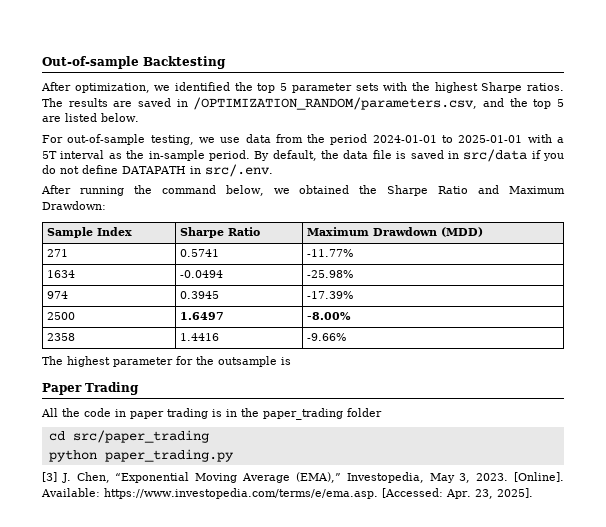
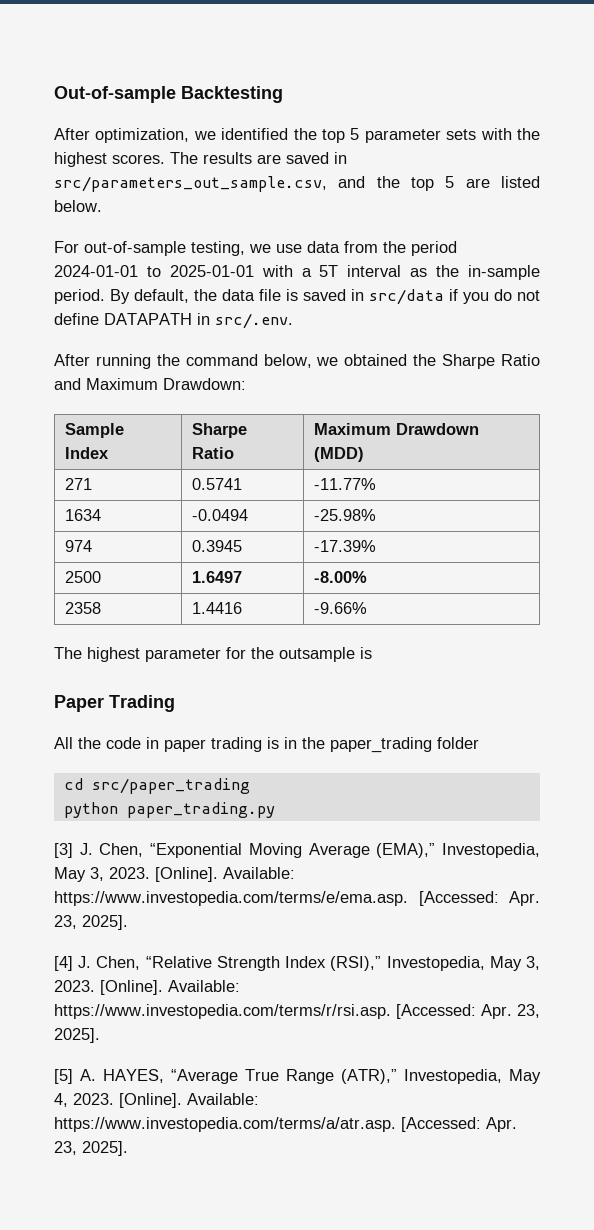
- After optimization, we identified the top 5 parameter sets with the highest Sharpe ratios.
+ After optimization, we identified the top 5 parameter sets with the highest scores.
- The results are saved in /OPTIMIZATION_RANDOM/parameters.csv, and the top 5 are listed below.
+ The results are saved in src/parameters_out_sample.csv, and the top 5 are listed below.
+ [4] J. Chen, “Relative Strength Index (RSI),” Investopedia, May 3, 2023. [Online]. Available: https://www.investopedia.com/terms/r/rsi.asp. [Accessed: Apr. 23, 2025].
+ [5] A. HAYES, “Average True Range (ATR),” Investopedia, May 4, 2023. [Online]. Available: https://www.investopedia.com/terms/a/atr.asp. [Accessed: Apr. 23, 2025].

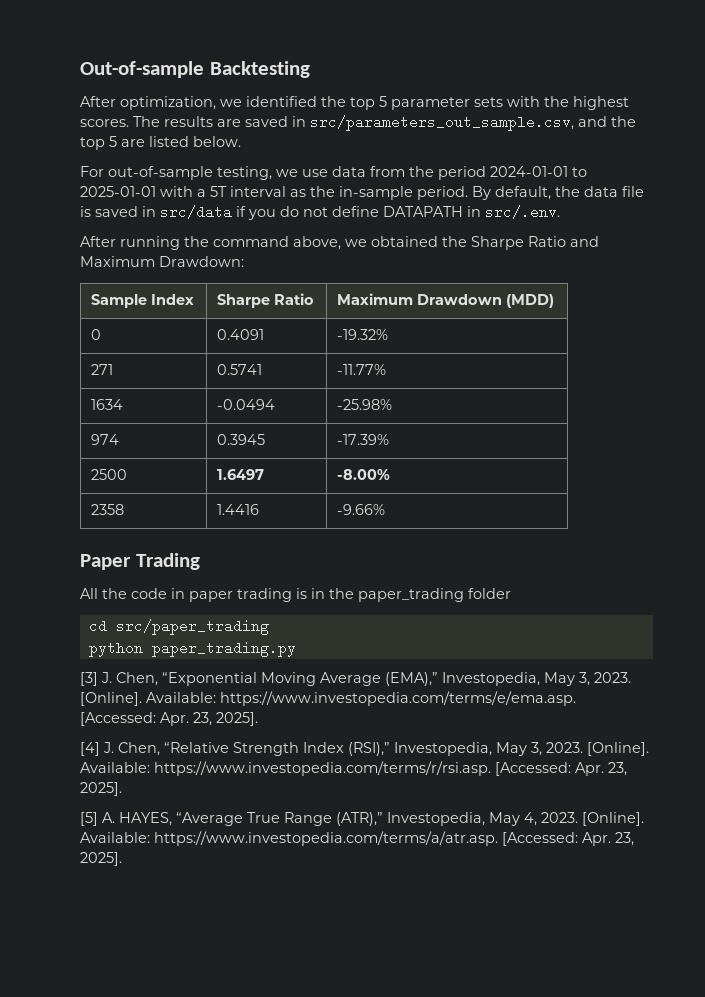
- After running the command below, we obtained the Sharpe Ratio and Maximum Drawdown:
+ After running the command above, we obtained the Sharpe Ratio and Maximum Drawdown:
+ 0 | 0.4091 | -19.32%
- The highest parameter for the outsample is

